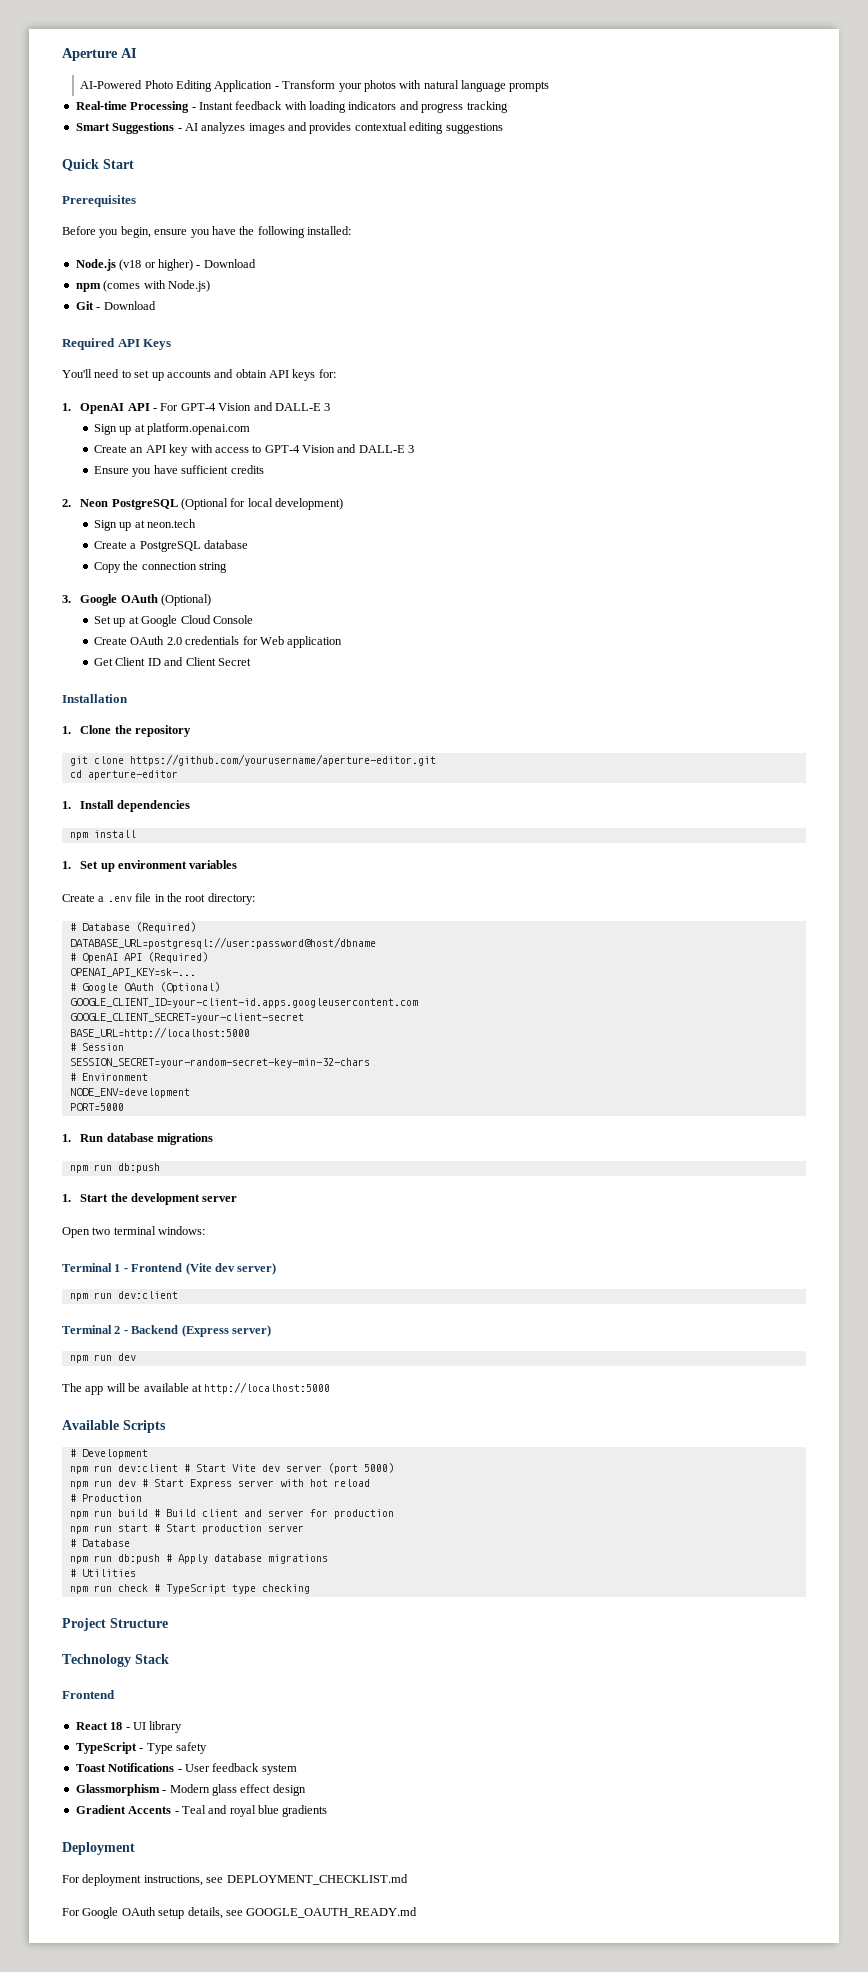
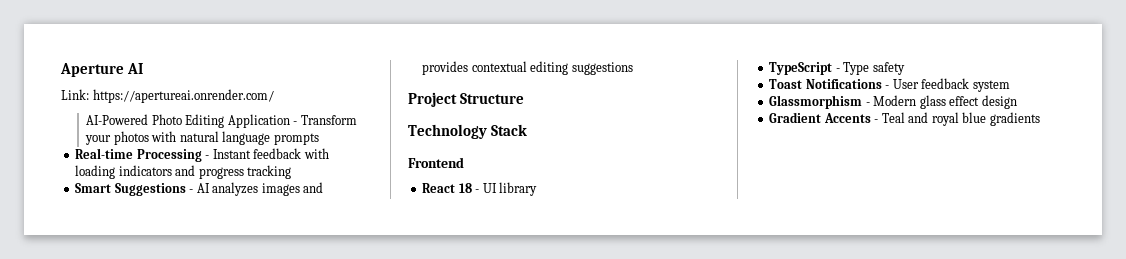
+ Link: https://apertureai.onrender.com/
- Quick Start
- Prerequisites
- Before you begin, ensure you have the following installed:
- Node.js (v18 or higher) - Download
- npm (comes with Node.js)
- Git - Download
- Required API Keys
- You'll need to set up accounts and obtain API keys for:
- 1. OpenAI API - For GPT-4 Vision and DALL-E 3
- Sign up at platform.openai.com
- Create an API key with access to GPT-4 Vision and DALL-E 3
- Ensure you have sufficient credits
- 2. Neon PostgreSQL (Optional for local development)
- Sign up at neon.tech
- Create a PostgreSQL database
- Copy the connection string
- 3. Google OAuth (Optional)
- Set up at Google Cloud Console
- Create OAuth 2.0 credentials for Web application
- Get Client ID and Client Secret
- Installation
- 1. Clone the repository
- git clone https://github.com/yourusername/aperture-editor.git
- cd aperture-editor
- 1. Install dependencies
- npm install
- 1. Set up environment variables
- Create a .env file in the root directory:
- # Database (Required)
- DATABASE_URL=postgresql://user:password@host/dbname
- # OpenAI API (Required)
- OPENAI_API_KEY=sk-...
- # Google OAuth (Optional)
- GOOGLE_CLIENT_ID=your-client-id.apps.googleusercontent.com
- GOOGLE_CLIENT_SECRET=your-client-secret
- BASE_URL=http://localhost:5000
- # Session
- SESSION_SECRET=your-random-secret-key-min-32-chars
- # Environment
- NODE_ENV=development
- PORT=5000
- 1. Run database migrations
- npm run db:push
- 1. Start the development server
- Open two terminal windows:
- Terminal 1 - Frontend (Vite dev server)
- npm run dev:client
- Terminal 2 - Backend (Express server)
- npm run dev
- The app will be available at http://localhost:5000
- Available Scripts
- # Development
- npm run dev:client # Start Vite dev server (port 5000)
- npm run dev # Start Express server with hot reload
- # Production
- npm run build # Build client and server for production
- npm run start # Start production server
- # Database
- npm run db:push # Apply database migrations
- # Utilities
- npm run check # TypeScript type checking
- Deployment
- For deployment instructions, see DEPLOYMENT_CHECKLIST.md
- For Google OAuth setup details, see GOOGLE_OAUTH_READY.md

